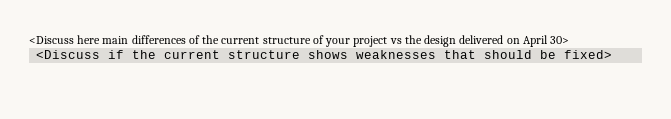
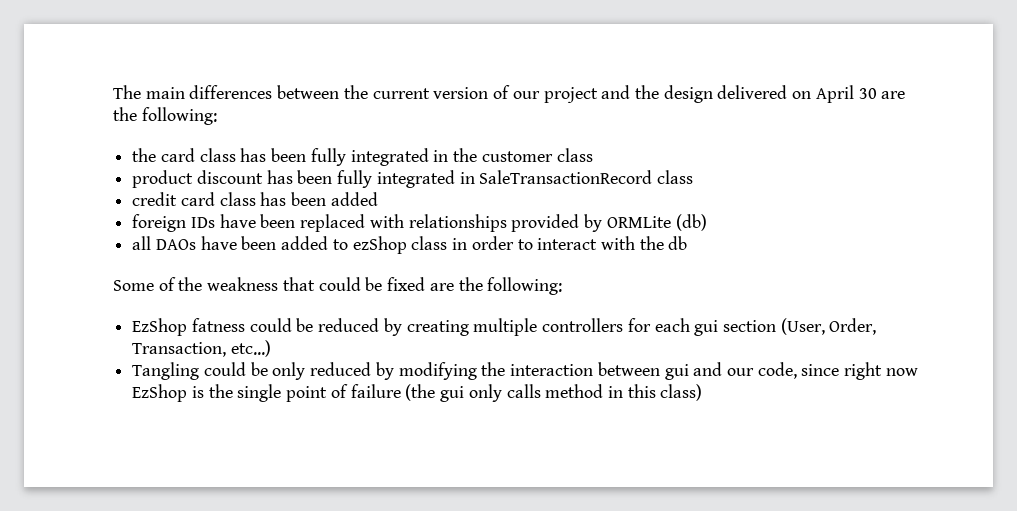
- <Discuss here main differences of the current structure of your project vs the design delivered on April 30>
- <Discuss if the current structure shows weaknesses that should be fixed>
+ The main differences between the current version of our project and the design delivered on April 30 are the following:
+ the card class has been fully integrated in the customer class
+ product discount has been fully integrated in SaleTransactionRecord class
+ credit card class has been added
+ foreign IDs have been replaced with relationships provided by ORMLite (db)
+ all DAOs have been added to ezShop class in order to interact with the db
+ Some of the weakness that could be fixed are the following:
+ EzShop fatness could be reduced by creating multiple controllers for each gui section (User, Order, Transaction, etc...)
+ Tangling could be only reduced by modifying the interaction between gui and our code, since right now EzShop is the single point of failure (the gui only calls method in this class)

